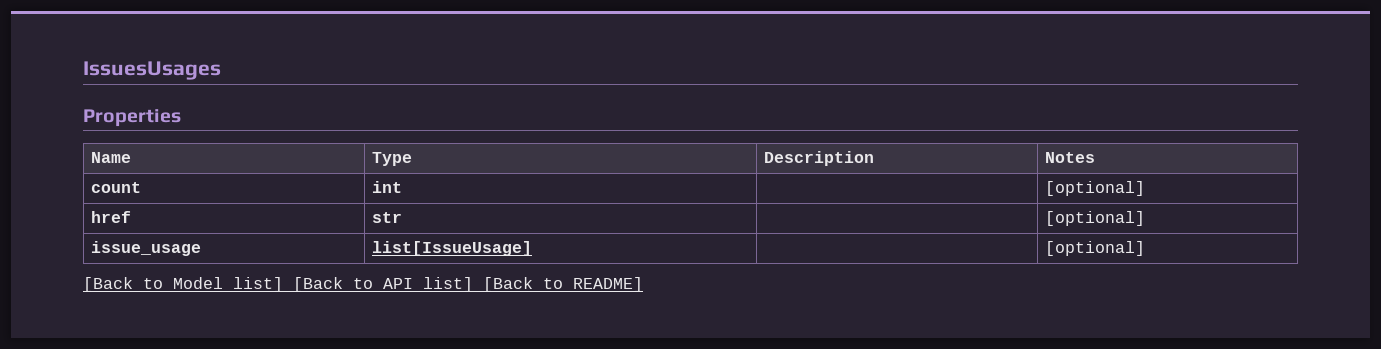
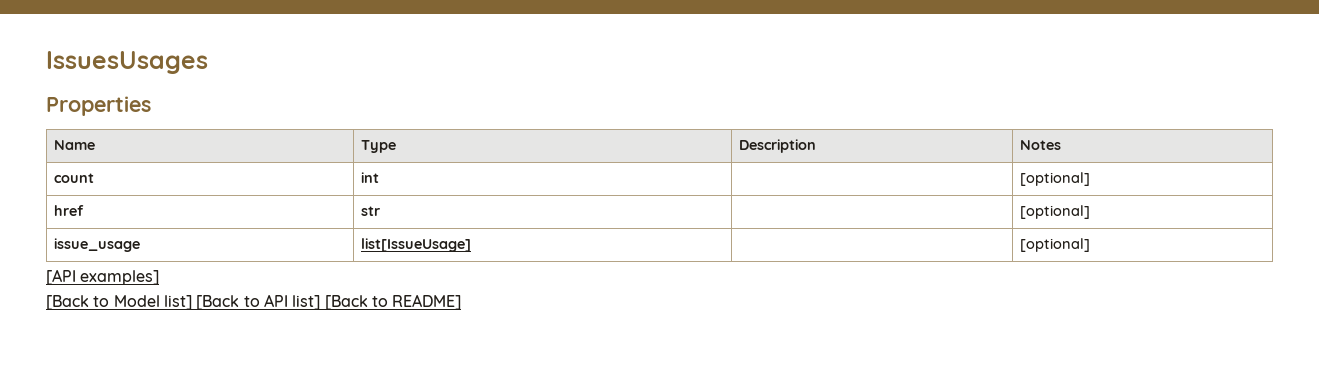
+ [API examples]

